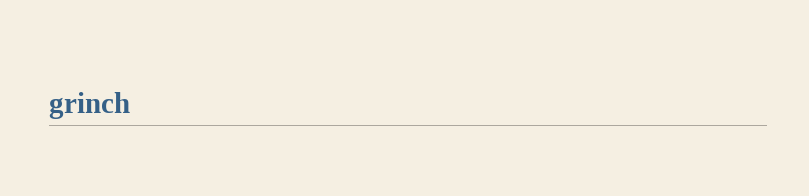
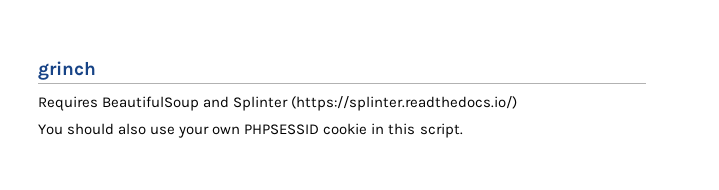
+ Requires BeautifulSoup and Splinter (https://splinter.readthedocs.io/)
+ You should also use your own PHPSESSID cookie in this script.

